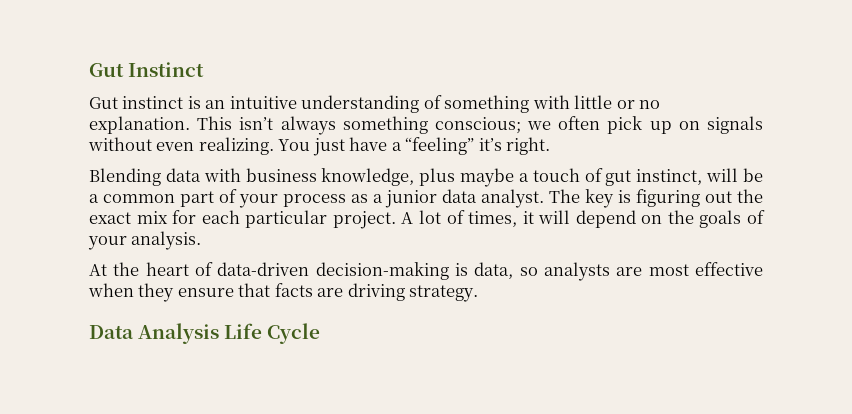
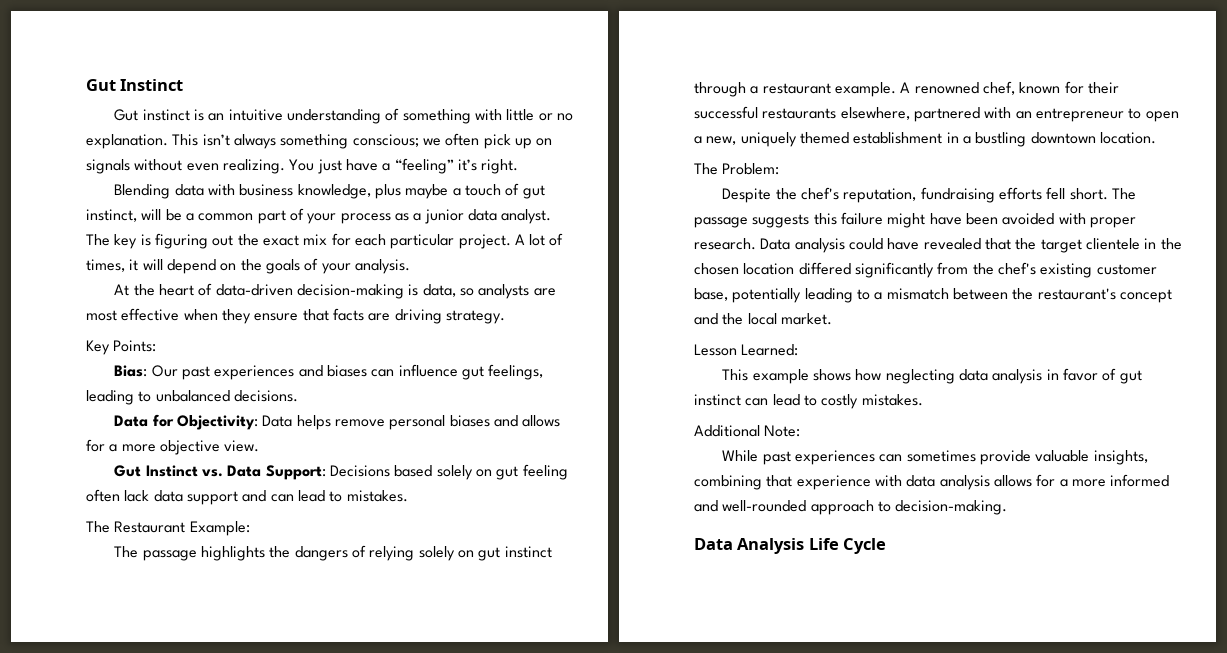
+ Key Points:
+ Bias: Our past experiences and biases can influence gut feelings, leading to unbalanced decisions.
+ Data for Objectivity: Data helps remove personal biases and allows for a more objective view.
+ Gut Instinct vs. Data Support: Decisions based solely on gut feeling often lack data support and can lead to mistakes.
+ The Restaurant Example:
+ The passage highlights the dangers of relying solely on gut instinct through a restaurant example. A renowned chef, known for their successful restaurants elsewhere, partnered with an entrepreneur to open a new, uniquely themed establishment in a bustling downtown location.
+ The Problem:
+ Despite the chef's reputation, fundraising efforts fell short. The passage suggests this failure might have been avoided with proper research. Data analysis could have revealed that the target clientele in the chosen location differed significantly from the chef's existing customer base, potentially leading to a mismatch between the restaurant's concept and the local market.
+ Lesson Learned:
+ This example shows how neglecting data analysis in favor of gut instinct can lead to costly mistakes.
+ Additional Note:
+ While past experiences can sometimes provide valuable insights, combining that experience with data analysis allows for a more informed and well-rounded approach to decision-making.

